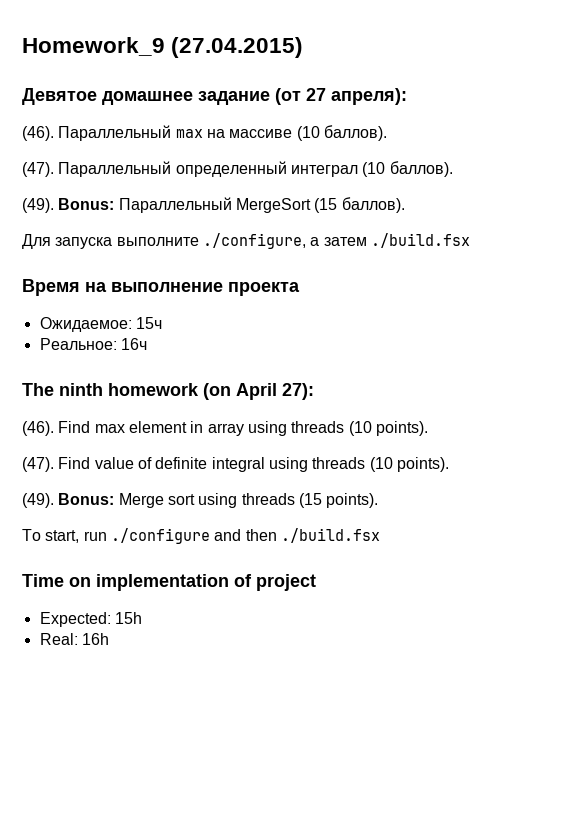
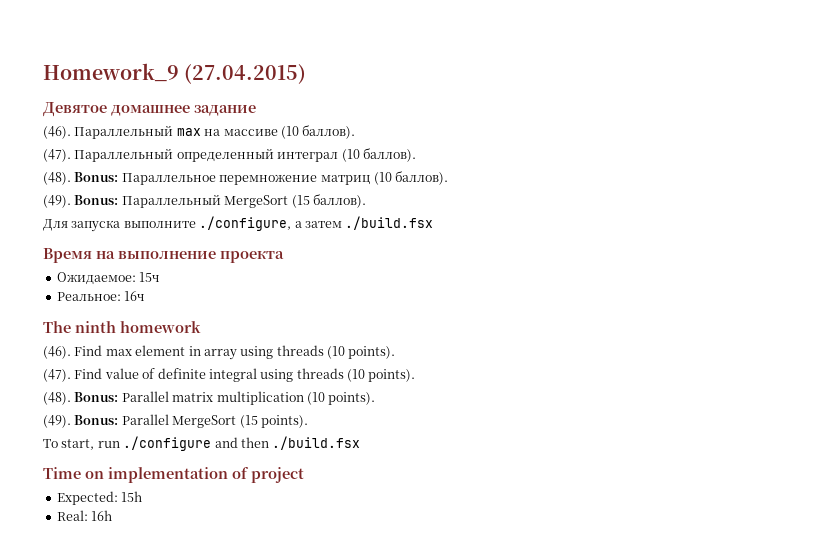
- Девятое домашнее задание (от 27 апреля):
+ Девятое домашнее задание
+ (48). Bonus: Параллельное перемножение матриц (10 баллов).
- The ninth homework (on April 27):
+ The ninth homework
- (49). Bonus: Merge sort using threads (15 points).
+ (48). Bonus: Parallel matrix multiplication (10 points).
+ (49). Bonus: Parallel MergeSort (15 points).

